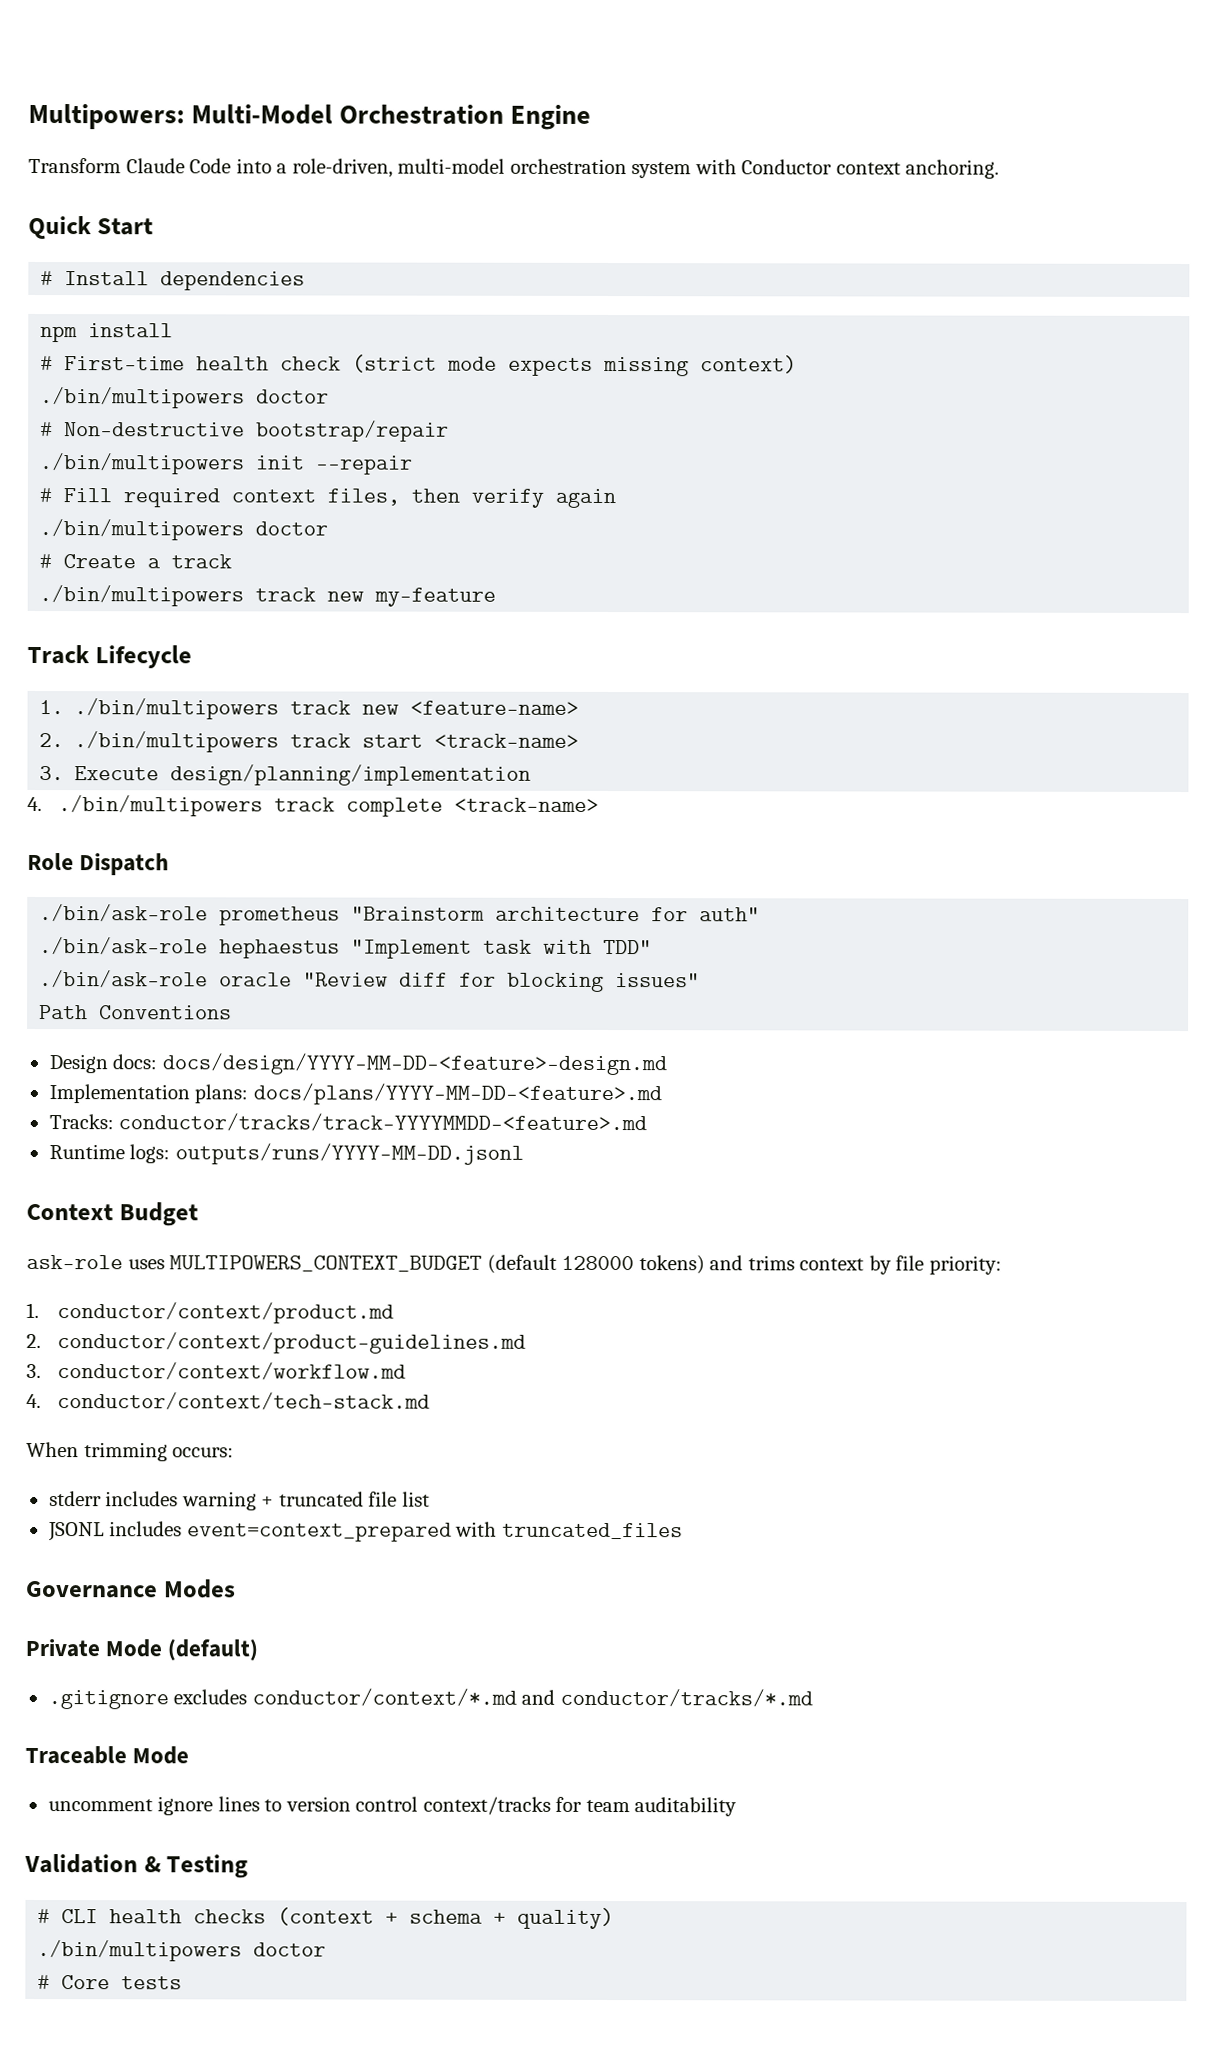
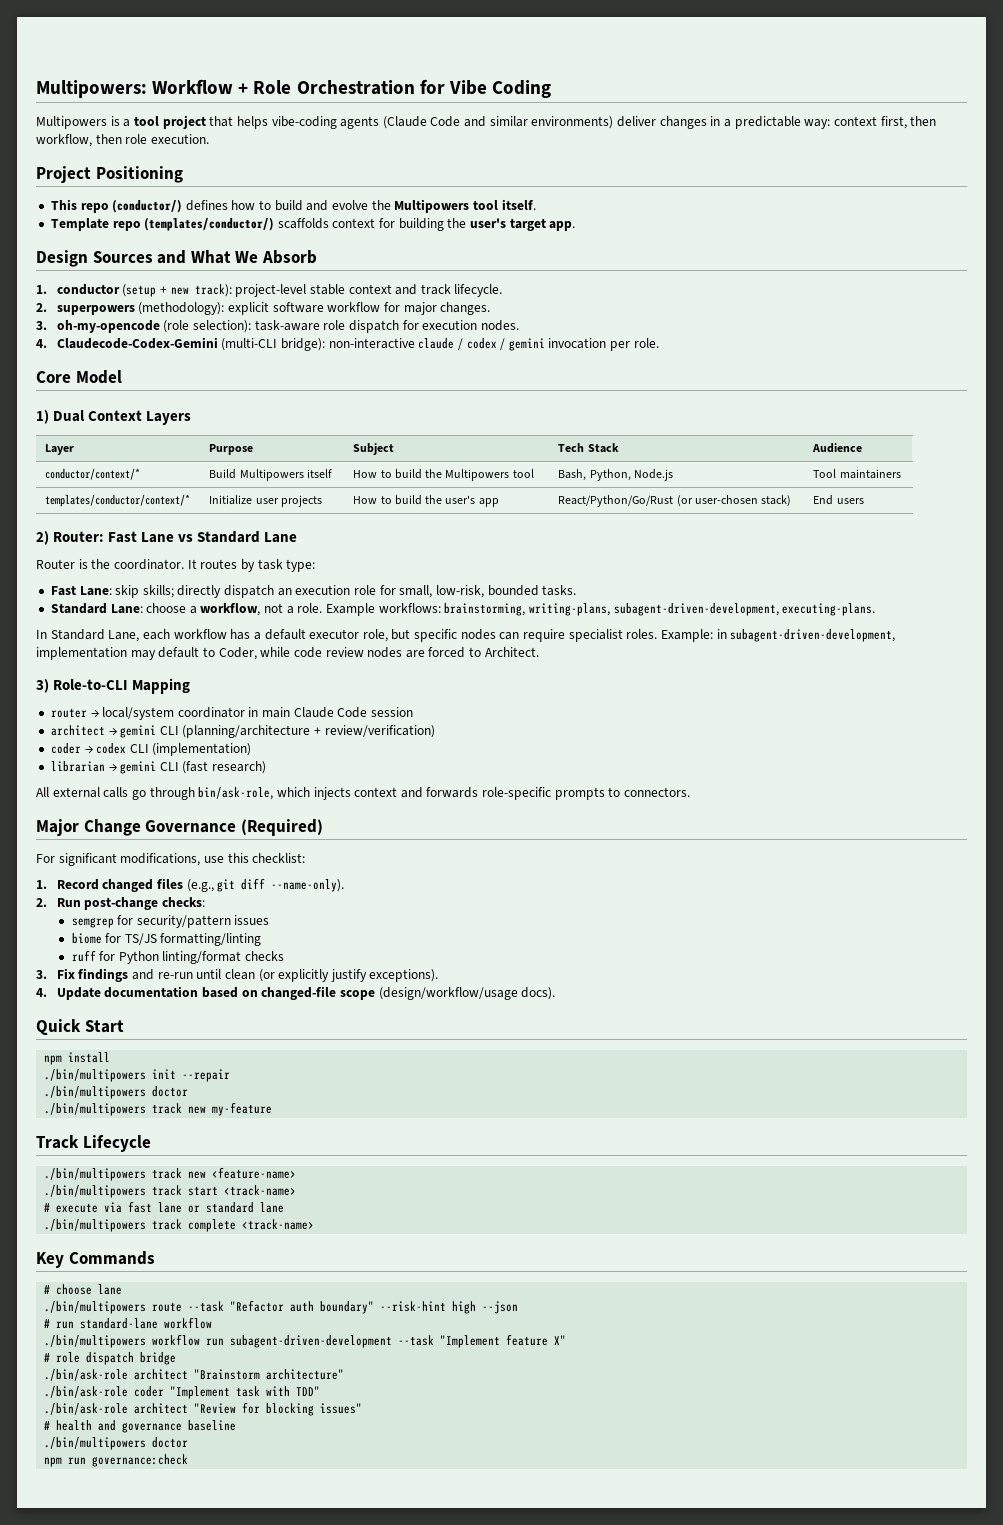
- Multipowers: Multi-Model Orchestration Engine
- Transform Claude Code into a role-driven, multi-model orchestration system with Conductor context anchoring.
+ Multipowers: Workflow + Role Orchestration for Vibe Coding
+ Multipowers is a tool project that helps vibe-coding agents (Claude Code and similar environments) deliver changes in a predictable way: context first, then workflow, then role execution.
+ Project Positioning
+ This repo (conductor/) defines how to build and evolve the Multipowers tool itself.
+ Template repo (templates/conductor/) scaffolds context for building the user's target app.
+ Design Sources and What We Absorb
+ 1. conductor (setup + new track): project-level stable context and track lifecycle.
+ 2. superpowers (methodology): explicit software workflow for major changes.
+ 3. oh-my-opencode (role selection): task-aware role dispatch for execution nodes.
+ 4. Claudecode-Codex-Gemini (multi-CLI bridge): non-interactive claude / codex / gemini invocation per role.
+ Core Model
+ 1) Dual Context Layers
+ Layer | Purpose | Subject | Tech Stack | Audience
+ conductor/context/* | Build Multipowers itself | How to build the Multipowers tool | Bash, Python, Node.js | Tool maintainers
+ templates/conductor/context/* | Initialize user projects | How to build the user's app | React/Python/Go/Rust (or user-chosen stack) | End users
+ 2) Router: Fast Lane vs Standard Lane
+ Router is the coordinator. It routes by task type:
+ Fast Lane: skip skills; directly dispatch an execution role for small, low-risk, bounded tasks.
+ Standard Lane: choose a workflow, not a role. Example workflows: brainstorming, writing-plans, subagent-driven-development, executing-plans.
+ In Standard Lane, each workflow has a default executor role, but specific nodes can require specialist roles. Example: in subagent-driven-development, implementation may default to Coder, while code review nodes are forced to Architect.
+ 3) Role-to-CLI Mapping
+ router → local/system coordinator in main Claude Code session
+ architect → gemini CLI (planning/architecture + review/verification)
+ coder → codex CLI (implementation)
+ librarian → gemini CLI (fast research)
+ All external calls go through bin/ask-role, which injects context and forwards role-specific prompts to connectors.
+ Major Change Governance (Required)
+ For significant modifications, use this checklist:
+ 1. Record changed files (e.g., git diff --name-only).
+ 2. Run post-change checks:
+ semgrep for security/pattern issues
+ biome for TS/JS formatting/linting
+ ruff for Python linting/format checks
+ 3. Fix findings and re-run until clean (or explicitly justify exceptions).
+ 4. Update documentation based on changed-file scope (design/workflow/usage docs).
- # Install dependencies
- # First-time health check (strict mode expects missing context)
+ ./bin/multipowers init --repair
  ./bin/multipowers doctor
- # Non-destructive bootstrap/repair
- ./bin/multipowers init --repair
- # Fill required context files, then verify again
- ./bin/multipowers doctor
- # Create a track
- 1. ./bin/multipowers track new <feature-name>
+ ./bin/multipowers track new <feature-name>
- 2. ./bin/multipowers track start <track-name>
+ ./bin/multipowers track start <track-name>
- 3. Execute design/planning/implementation
- 4. ./bin/multipowers track complete <track-name>
- Role Dispatch
- ./bin/ask-role prometheus "Brainstorm architecture for auth"
- ./bin/ask-role hephaestus "Implement task with TDD"
+ # execute via fast lane or standard lane
+ ./bin/multipowers track complete <track-name>
+ Key Commands
+ # choose lane
+ ./bin/multipowers route --task "Refactor auth boundary" --risk-hint high --json
+ # run standard-lane workflow
+ ./bin/multipowers workflow run subagent-driven-development --task "Implement feature X"
+ # role dispatch bridge
+ ./bin/ask-role architect "Brainstorm architecture"
+ ./bin/ask-role coder "Implement task with TDD"
- ./bin/ask-role oracle "Review diff for blocking issues"
+ ./bin/ask-role architect "Review for blocking issues"
- Path Conventions
- Design docs: docs/design/YYYY-MM-DD-<feature>-design.md
- Implementation plans: docs/plans/YYYY-MM-DD-<feature>.md
- Tracks: conductor/tracks/track-YYYYMMDD-<feature>.md
- Runtime logs: outputs/runs/YYYY-MM-DD.jsonl
- Context Budget
- ask-role uses MULTIPOWERS_CONTEXT_BUDGET (default 128000 tokens) and trims context by file priority:
- 1. conductor/context/product.md
- 2. conductor/context/product-guidelines.md
- 3. conductor/context/workflow.md
- 4. conductor/context/tech-stack.md
- When trimming occurs:
- stderr includes warning + truncated file list
- JSONL includes event=context_prepared with truncated_files
- Governance Modes
- Private Mode (default)
- .gitignore excludes conductor/context/*.md and conductor/tracks/*.md
- Traceable Mode
- uncomment ignore lines to version control context/tracks for team auditability
- Validation & Testing
- # CLI health checks (context + schema + quality)
+ # health and governance baseline
  ./bin/multipowers doctor
- # Core tests
+ npm run governance:check

